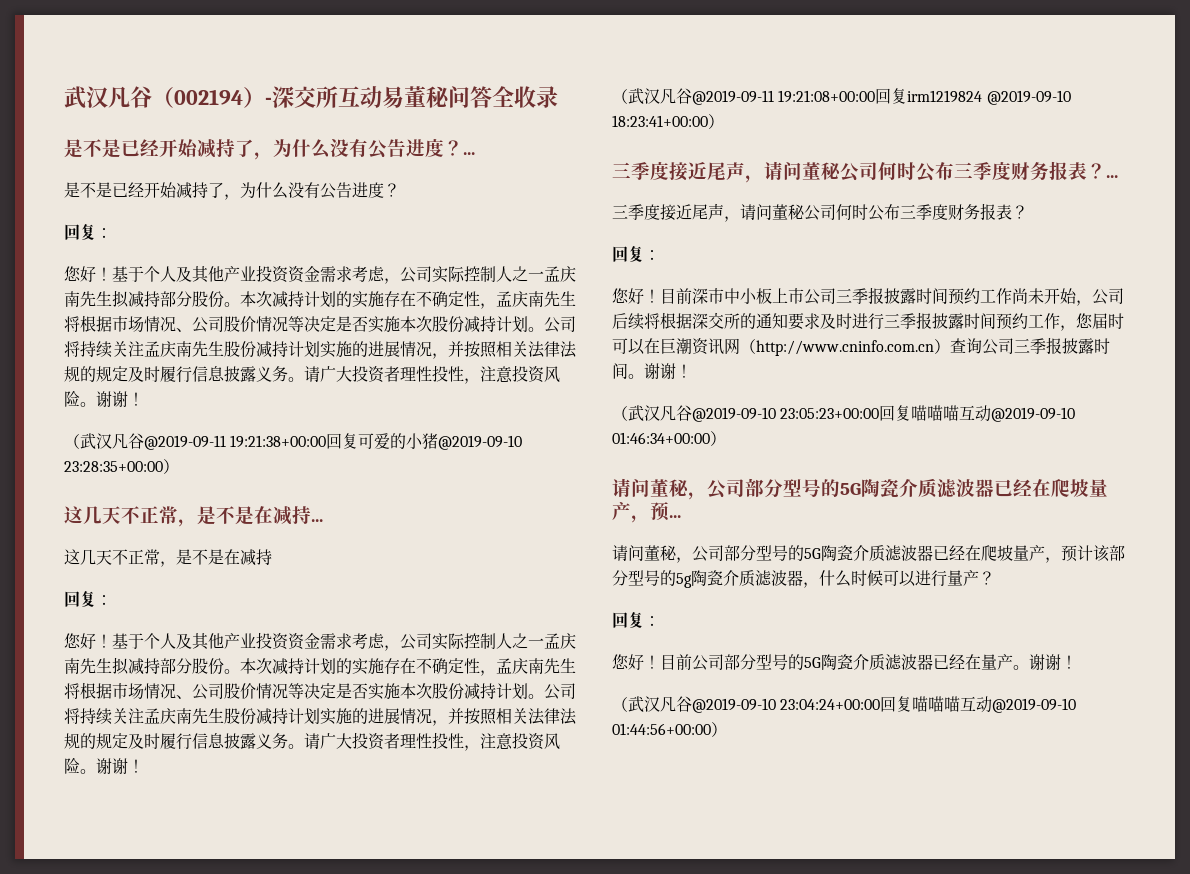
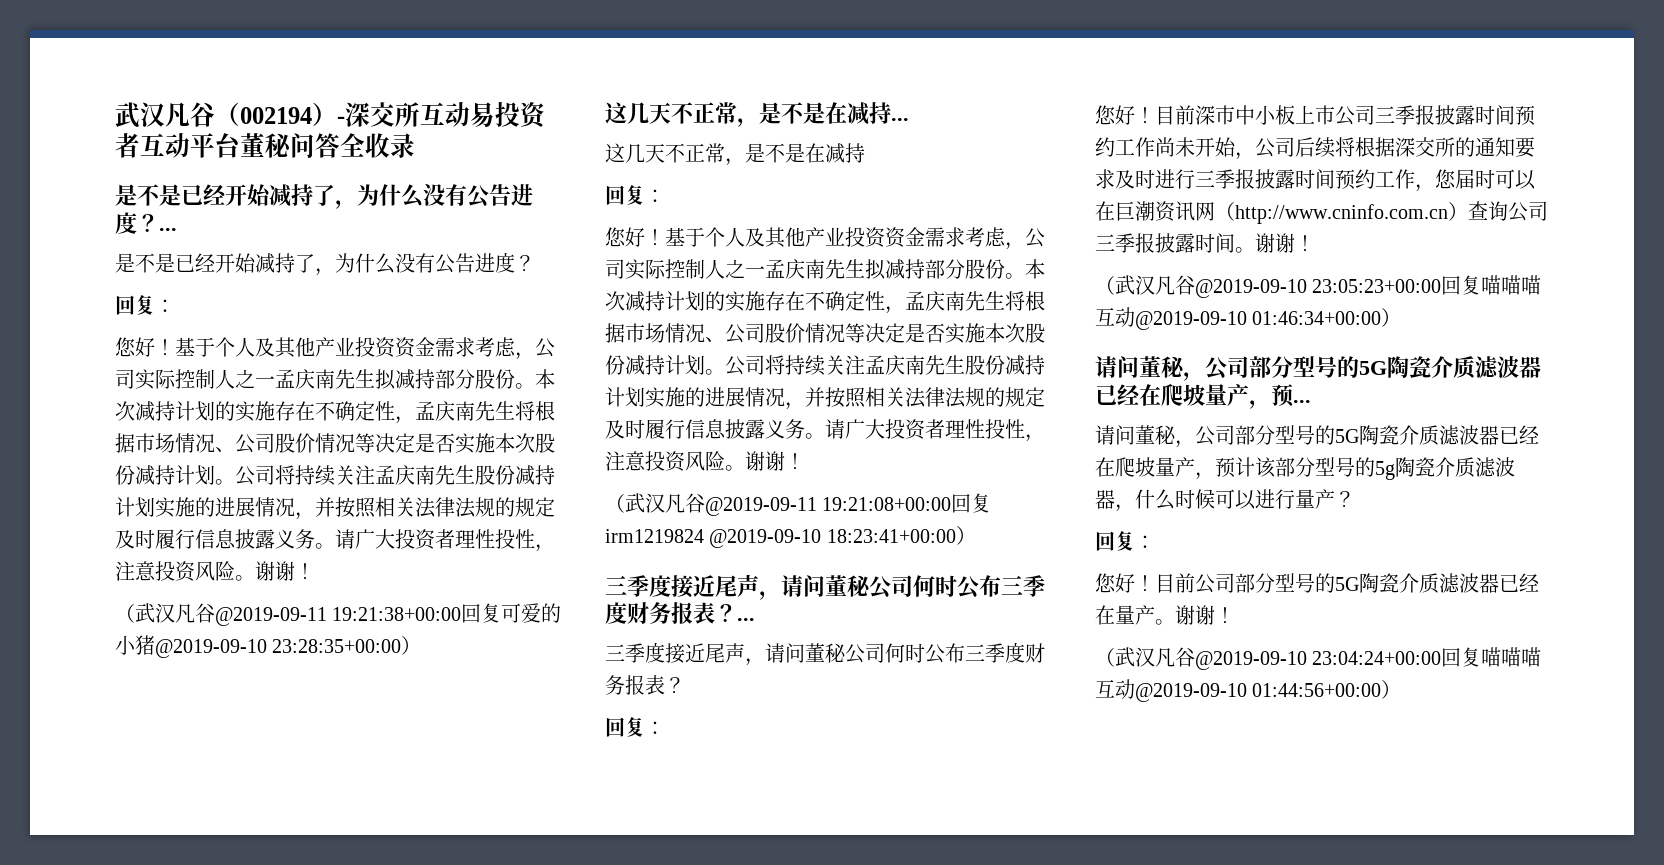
- 武汉凡谷（002194）-深交所互动易董秘问答全收录
+ 武汉凡谷（002194）-深交所互动易投资者互动平台董秘问答全收录

